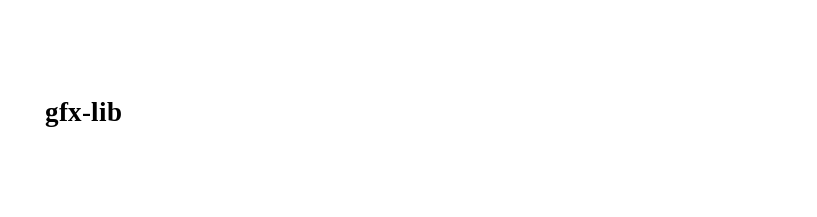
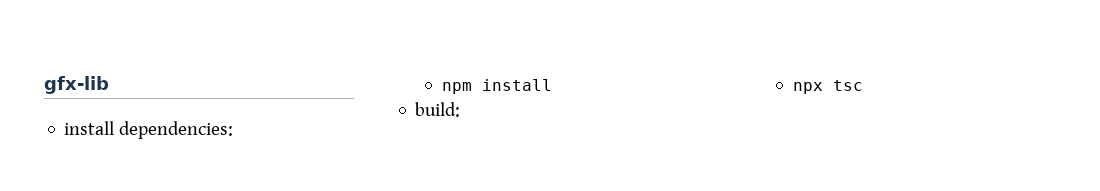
+ install dependencies:
+ npm install
+ build:
+ npx tsc

